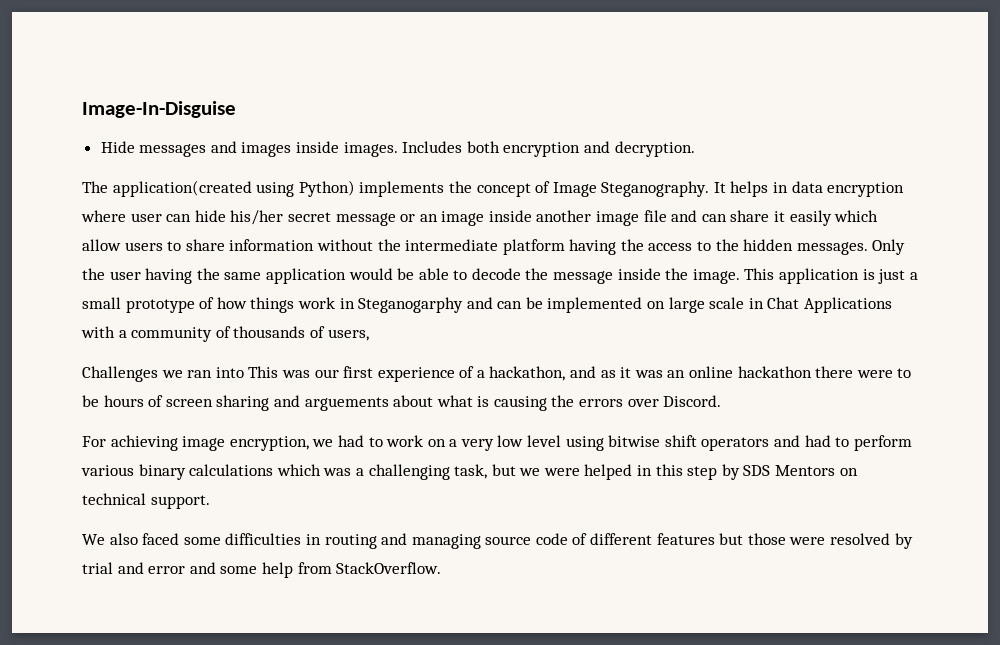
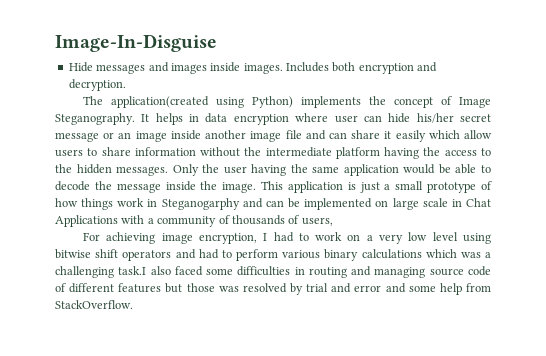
- Challenges we ran into This was our first experience of a hackathon, and as it was an online hackathon there were to be hours of screen sharing and arguements about what is causing the errors over Discord.
- For achieving image encryption, we had to work on a very low level using bitwise shift operators and had to perform various binary calculations which was a challenging task, but we were helped in this step by SDS Mentors on technical support.
- We also faced some difficulties in routing and managing source code of different features but those were resolved by trial and error and some help from StackOverflow.
+ For achieving image encryption, I had to work on a very low level using bitwise shift operators and had to perform various binary calculations which was a challenging task.I also faced some difficulties in routing and managing source code of different features but those was resolved by trial and error and some help from StackOverflow.

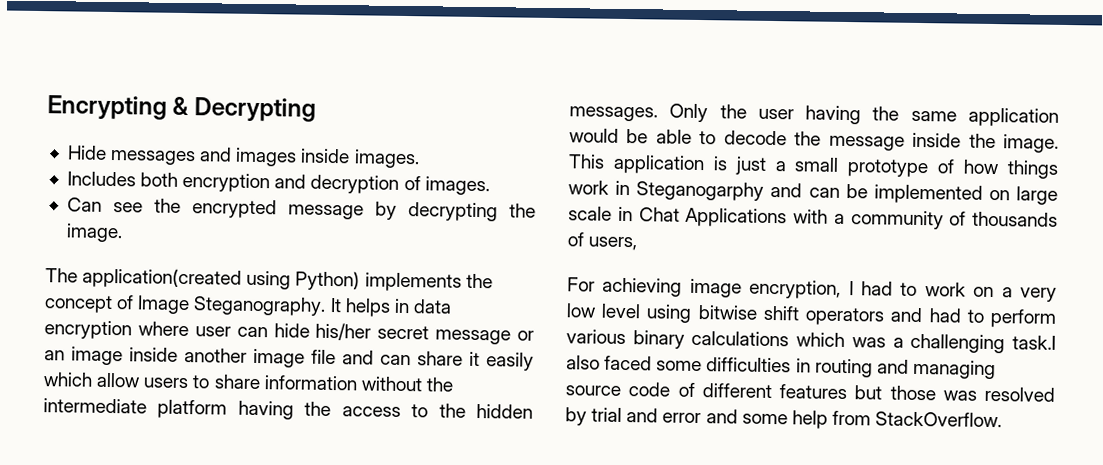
- Image-In-Disguise
+ Encrypting & Decrypting
- Hide messages and images inside images. Includes both encryption and decryption.
+ Hide messages and images inside images.
+ Includes both encryption and decryption of images.
+ Can see the encrypted message by decrypting the image.

